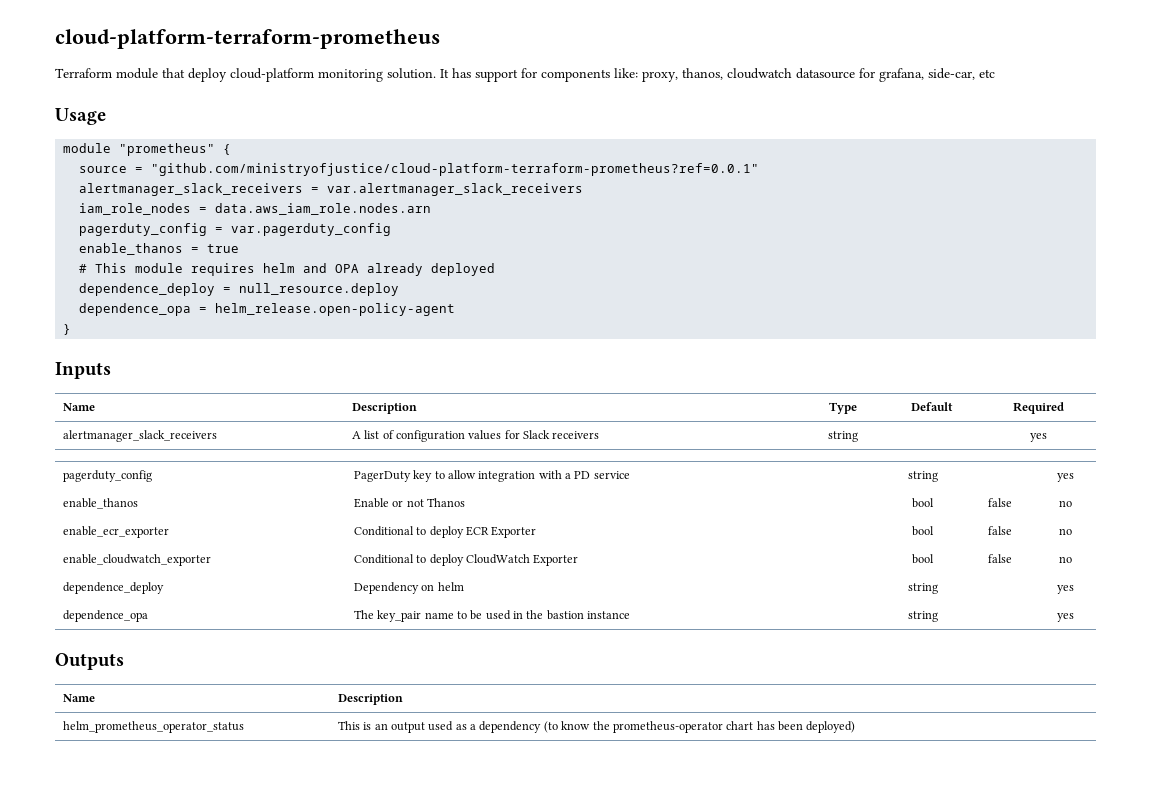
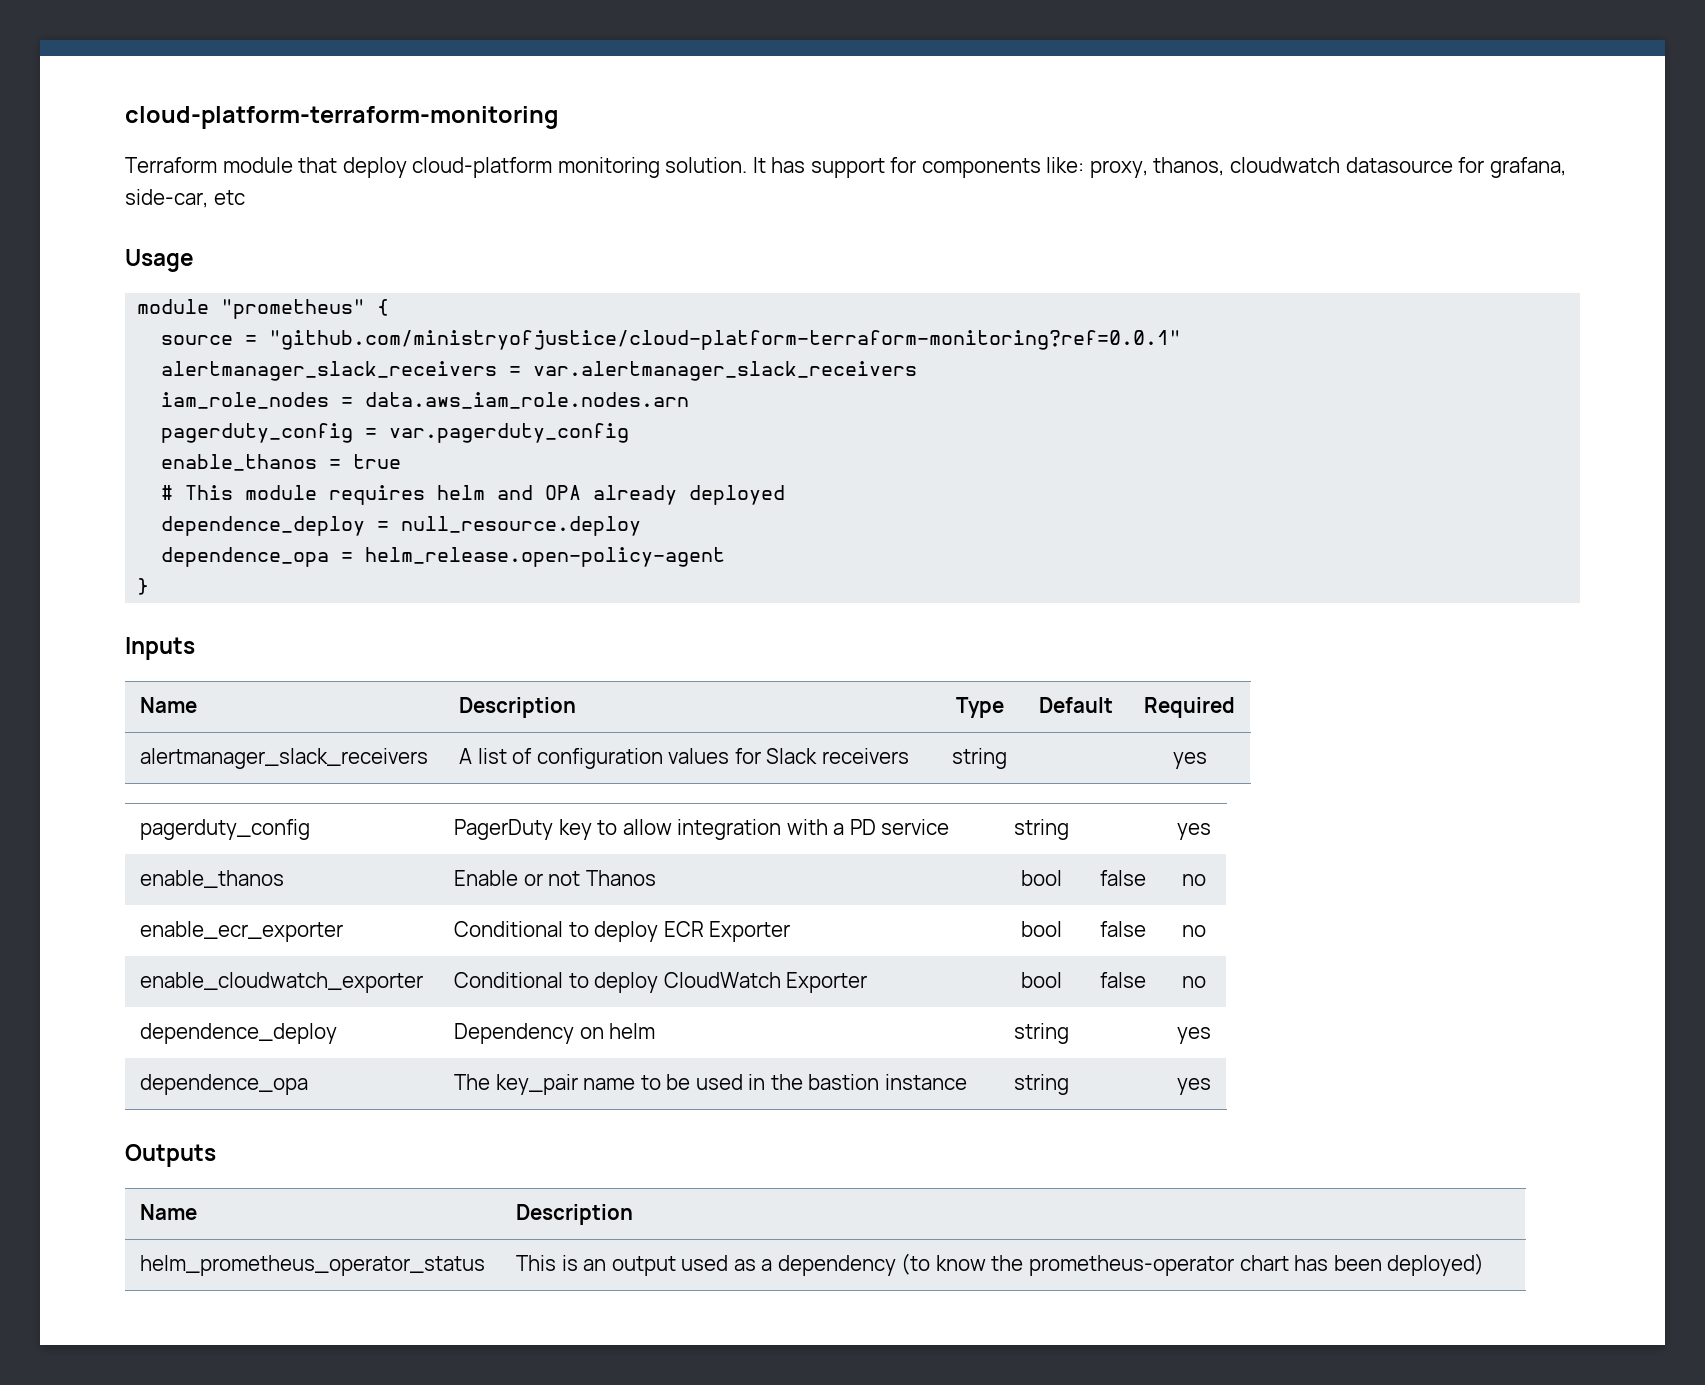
- cloud-platform-terraform-prometheus
+ cloud-platform-terraform-monitoring
- source = "github.com/ministryofjustice/cloud-platform-terraform-prometheus?ref=0.0.1"
+ source = "github.com/ministryofjustice/cloud-platform-terraform-monitoring?ref=0.0.1"

